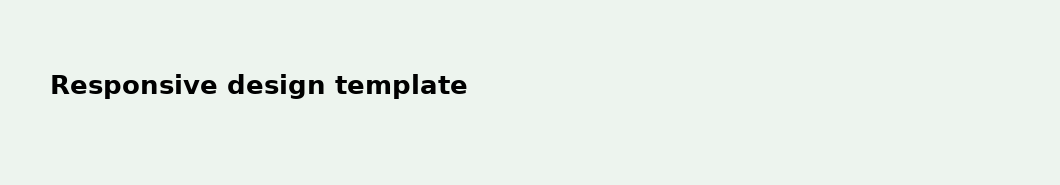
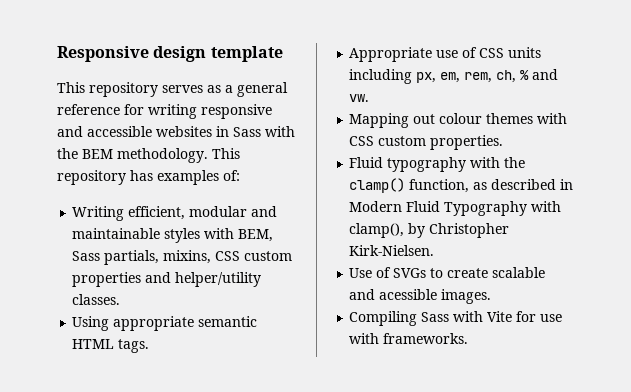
+ This repository serves as a general reference for writing responsive and accessible websites in Sass with the BEM methodology. This repository has examples of:
+ Writing efficient, modular and maintainable styles with BEM, Sass partials, mixins, CSS custom properties and helper/utility classes.
+ Using appropriate semantic HTML tags.
+ Appropriate use of CSS units including px, em, rem, ch, % and vw.
+ Mapping out colour themes with CSS custom properties.
+ Fluid typography with the clamp() function, as described in Modern Fluid Typography with clamp(), by Christopher Kirk-Nielsen.
+ Use of SVGs to create scalable and acessible images.
+ Compiling Sass with Vite for use with frameworks.

